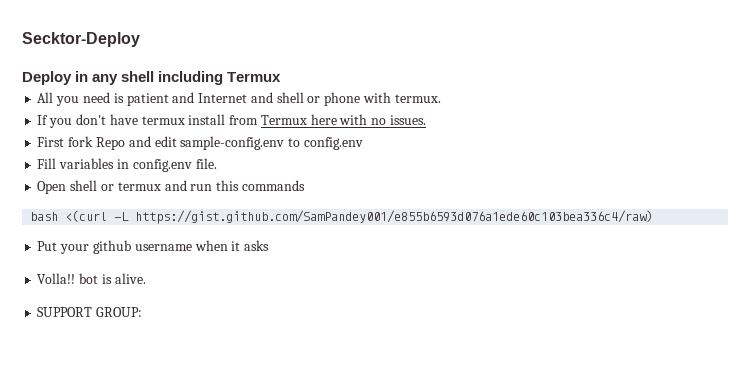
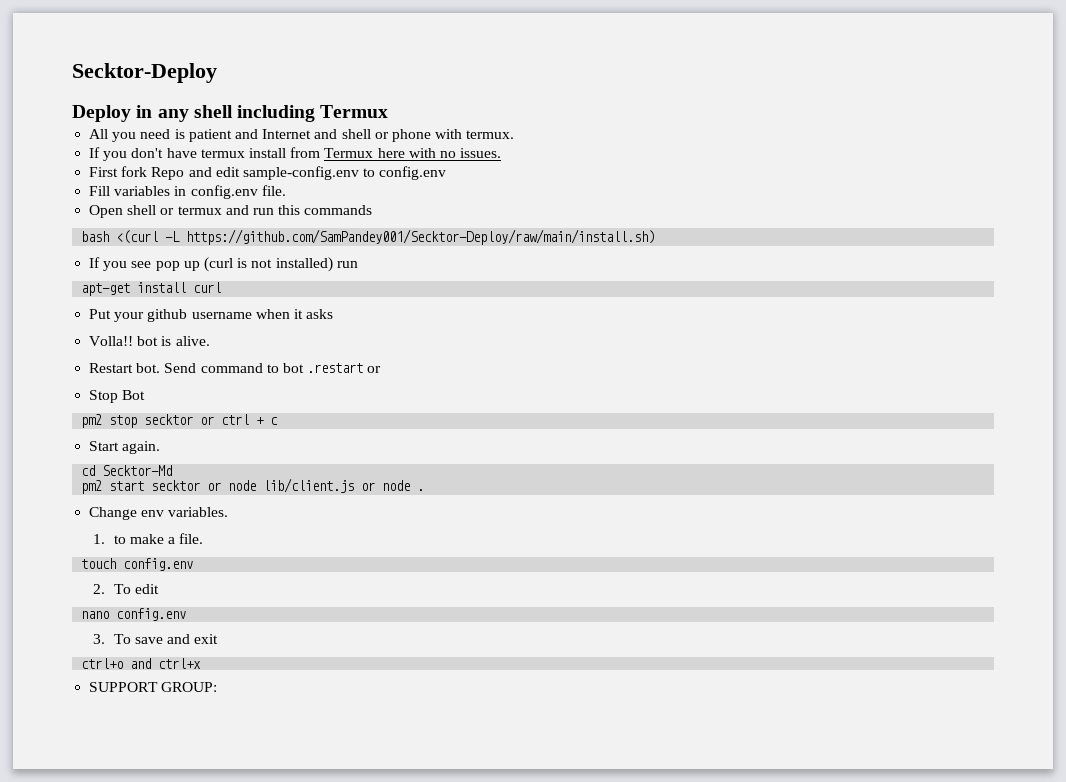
- bash <(curl -L https://gist.github.com/SamPandey001/e855b6593d076a1ede60c103bea336c4/raw)
+ bash <(curl -L https://github.com/SamPandey001/Secktor-Deploy/raw/main/install.sh)
+ If you see pop up (curl is not installed) run
+ apt-get install curl
+ Restart bot. Send command to bot .restart or
+ Stop Bot
+ pm2 stop secktor or ctrl + c
+ Start again.
+ cd Secktor-Md
+ pm2 start secktor or node lib/client.js or node .
+ Change env variables.
+ 1. to make a file.
+ touch config.env
+ 2. To edit
+ nano config.env
+ 3. To save and exit
+ ctrl+o and ctrl+x

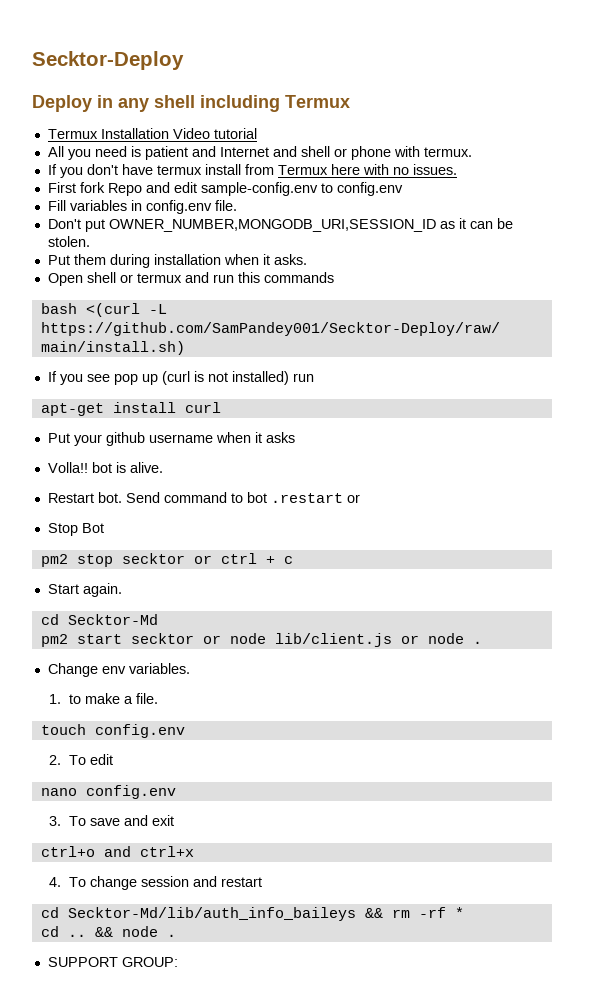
+ Termux Installation Video tutorial
+ Don't put OWNER_NUMBER,MONGODB_URI,SESSION_ID as it can be stolen.
+ Put them during installation when it asks.
+ 4. To change session and restart
+ cd Secktor-Md/lib/auth_info_baileys && rm -rf *
+ cd .. && node .

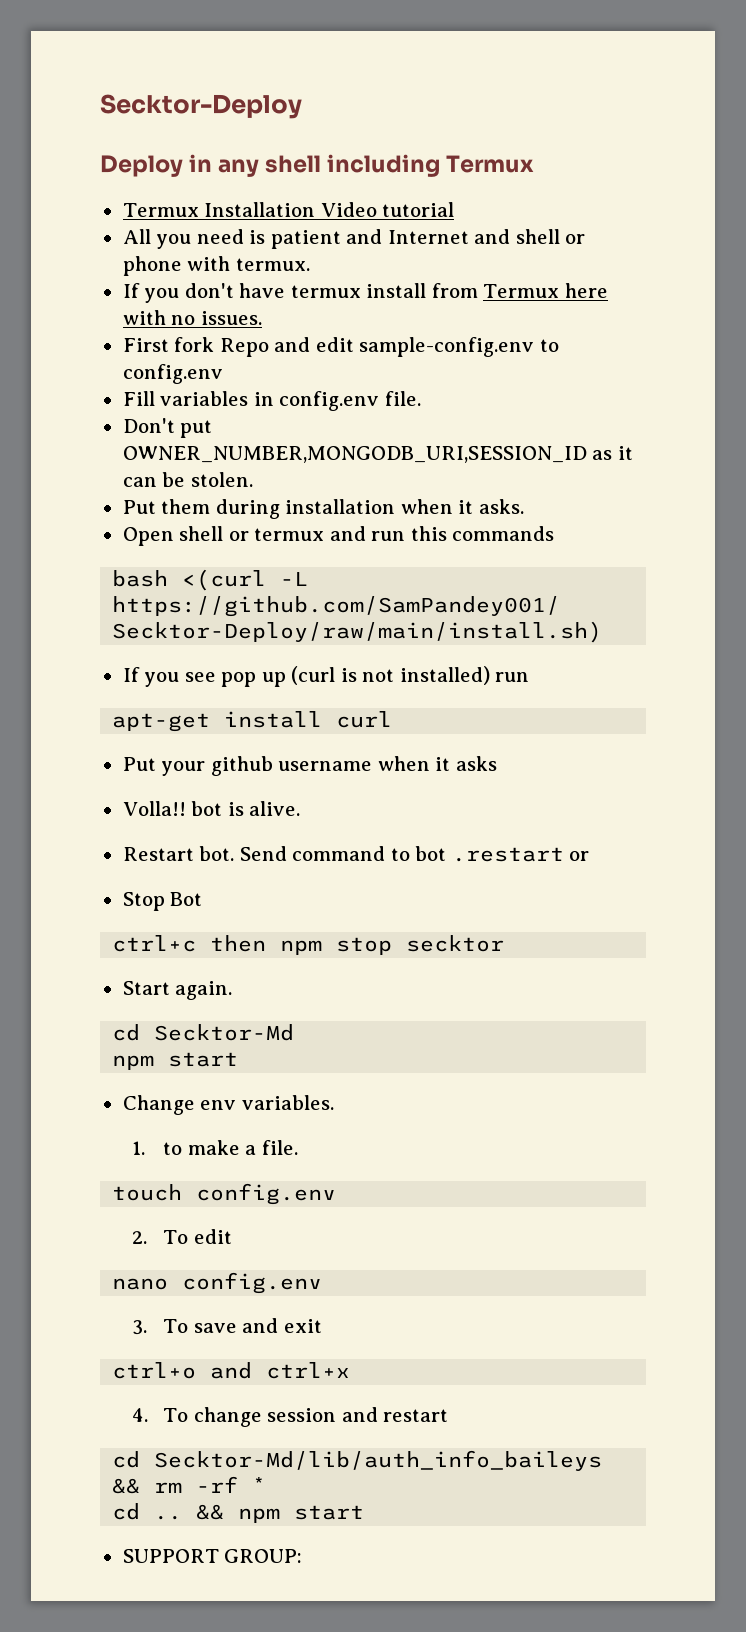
- pm2 stop secktor or ctrl + c
+ ctrl+c then npm stop secktor
  cd Secktor-Md
- pm2 start secktor or node lib/client.js or node .
+ npm start
- && node .
+ && npm start

